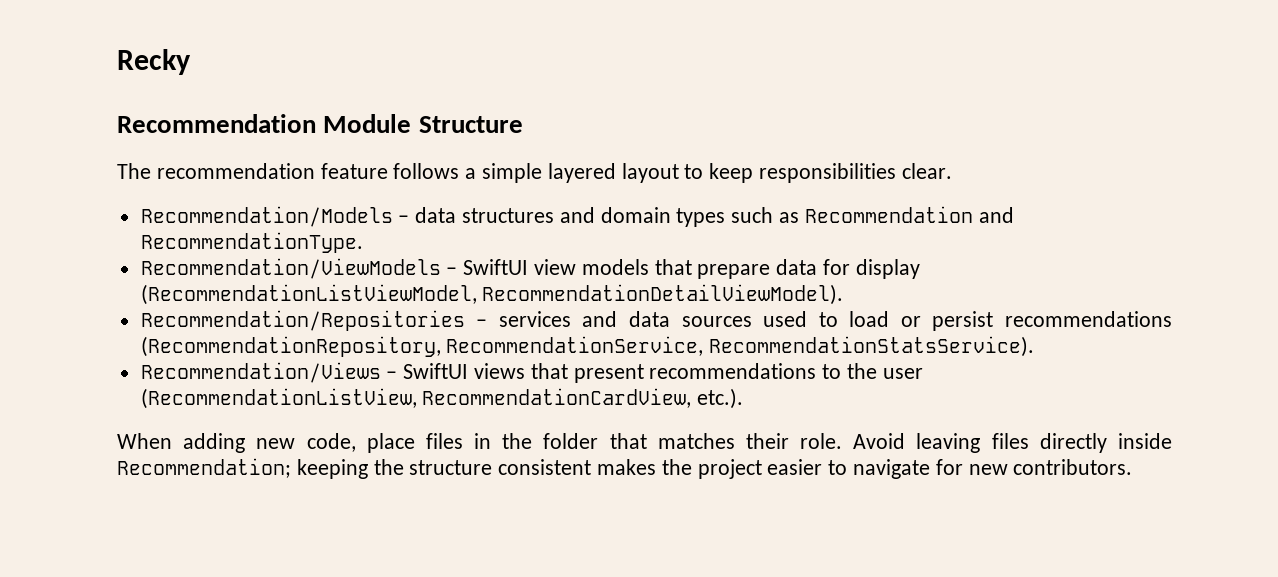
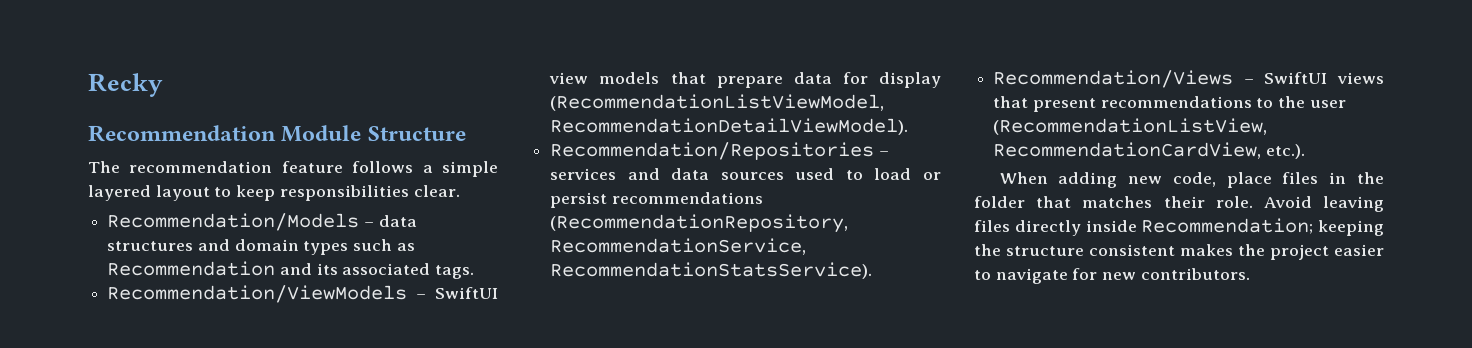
- Recommendation/Models – data structures and domain types such as Recommendation and RecommendationType.
+ Recommendation/Models – data structures and domain types such as Recommendation and its associated tags.

